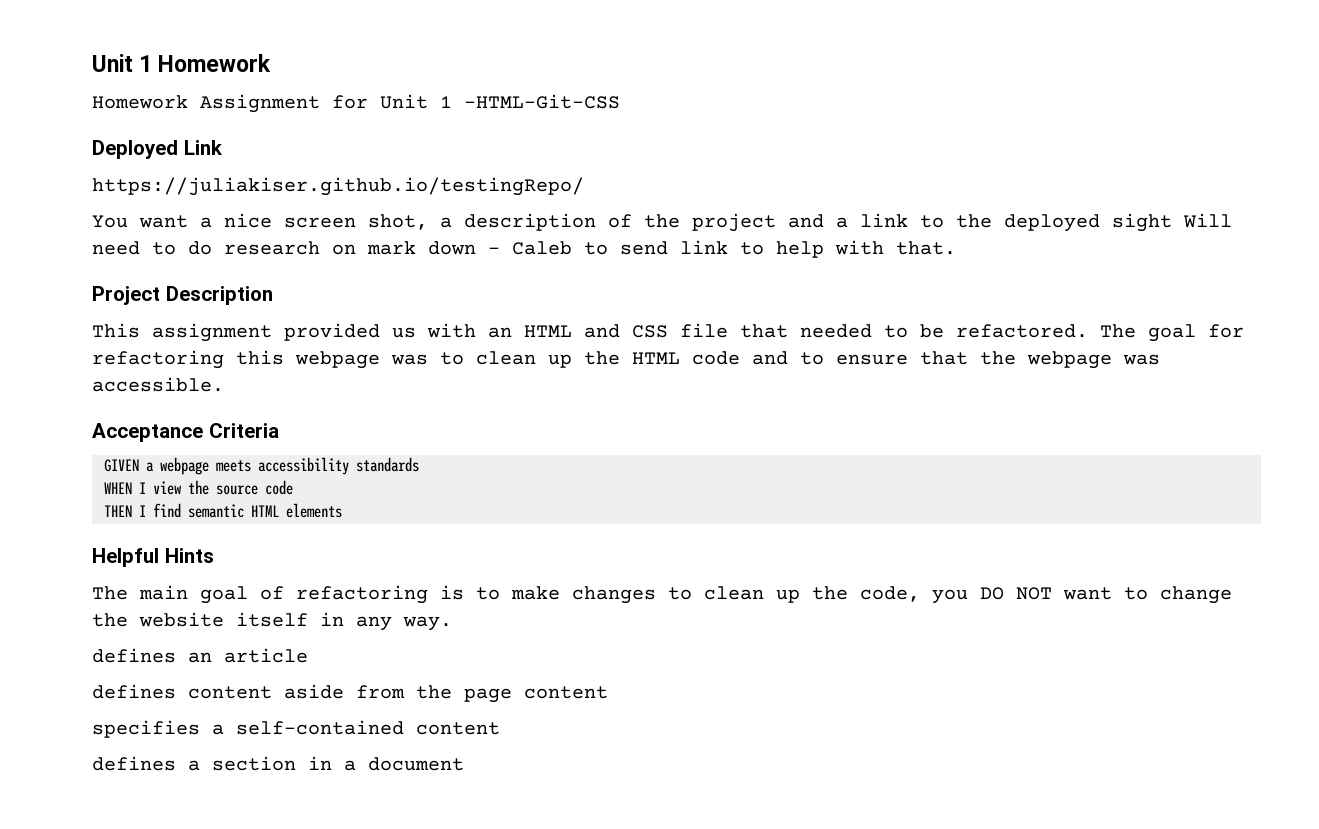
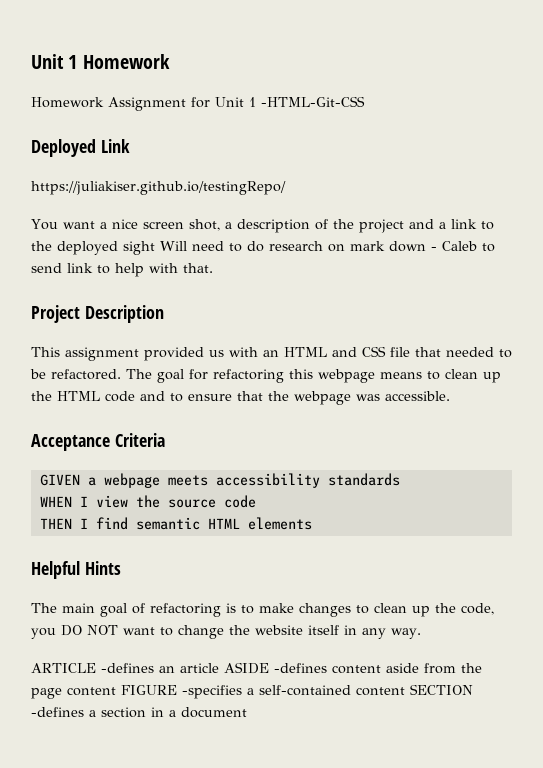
- The goal for refactoring this webpage was to clean up the HTML code and to ensure that the webpage was accessible.
+ The goal for refactoring this webpage means to clean up the HTML code and to ensure that the webpage was accessible.
- defines an article
- defines content aside from the page content
- specifies a self-contained content
- defines a section in a document
+ ARTICLE -defines an article ASIDE -defines content aside from the page content FIGURE -specifies a self-contained content SECTION -defines a section in a document

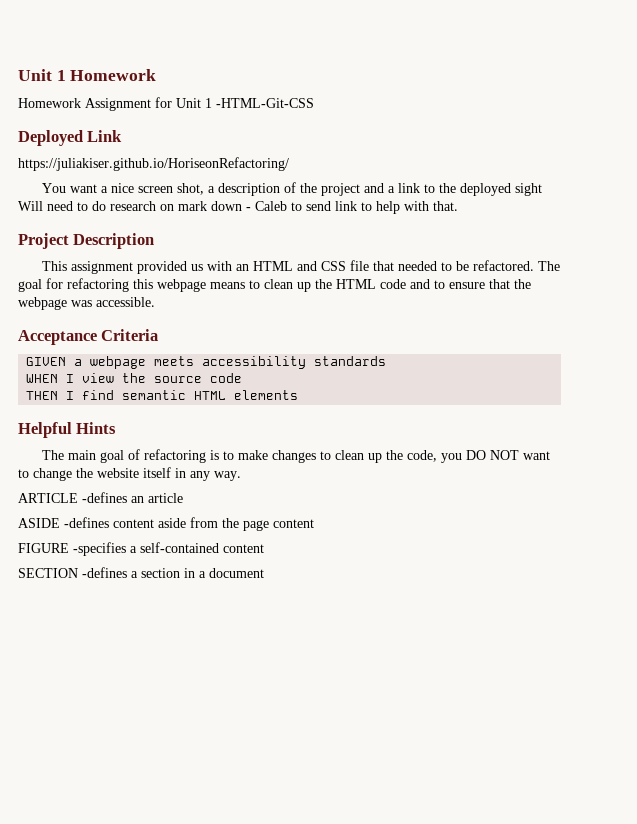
- https://juliakiser.github.io/testingRepo/
+ https://juliakiser.github.io/HoriseonRefactoring/
- ARTICLE -defines an article ASIDE -defines content aside from the page content FIGURE -specifies a self-contained content SECTION -defines a section in a document
+ ARTICLE -defines an article
+ ASIDE -defines content aside from the page content
+ FIGURE -specifies a self-contained content
+ SECTION -defines a section in a document

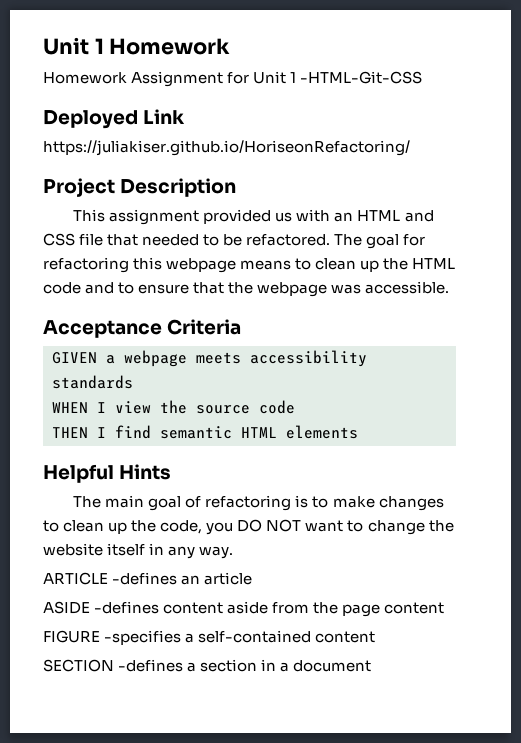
- You want a nice screen shot, a description of the project and a link to the deployed sight Will need to do research on mark down - Caleb to send link to help with that.

